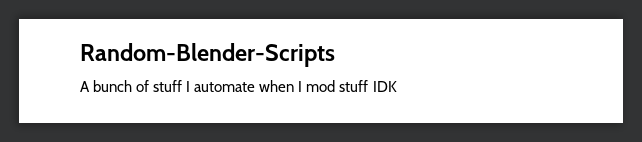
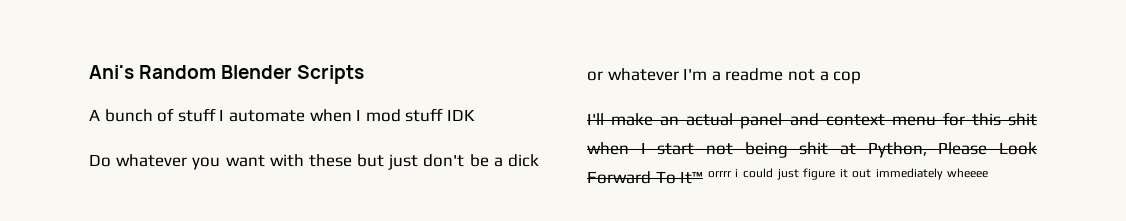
- Random-Blender-Scripts
+ Ani's Random Blender Scripts
+ Do whatever you want with these but just don't be a dick or whatever I'm a readme not a cop
+ I'll make an actual panel and context menu for this shit when I start not being shit at Python, Please Look Forward To It™ orrrr i could just figure it out immediately wheeee

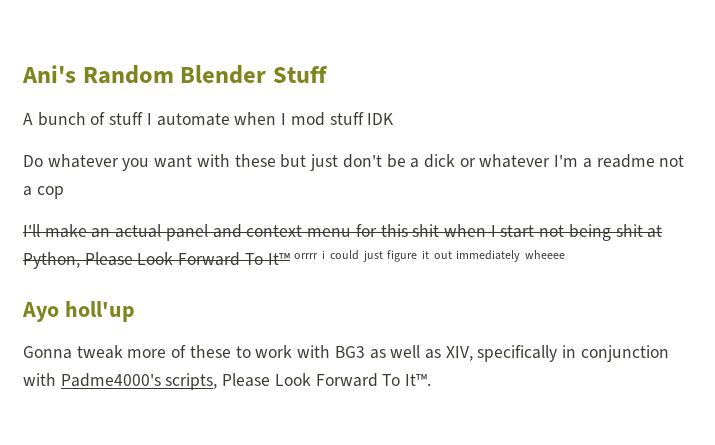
- Ani's Random Blender Scripts
+ Ani's Random Blender Stuff
+ Ayo holl'up
+ Gonna tweak more of these to work with BG3 as well as XIV, specifically in conjunction with Padme4000's scripts, Please Look Forward To It™.

